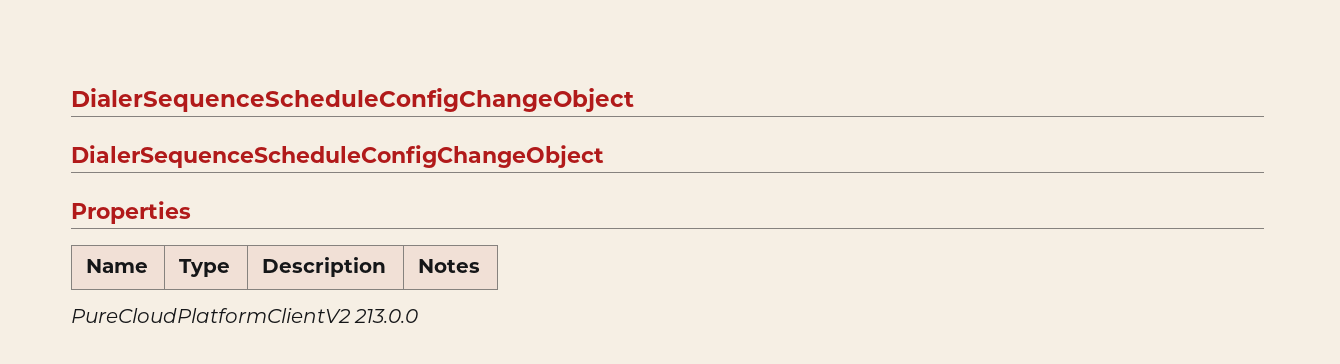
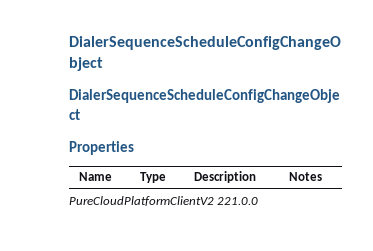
- PureCloudPlatformClientV2 213.0.0
+ PureCloudPlatformClientV2 221.0.0

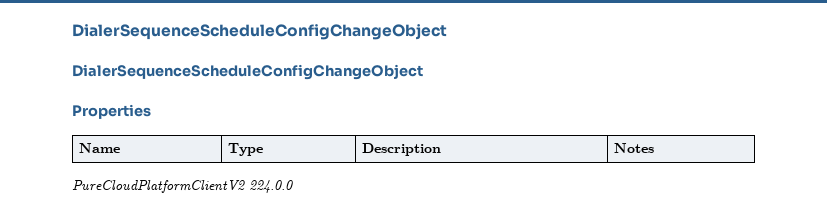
- PureCloudPlatformClientV2 221.0.0
+ PureCloudPlatformClientV2 224.0.0

